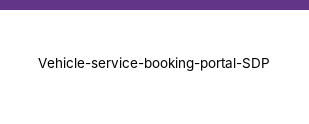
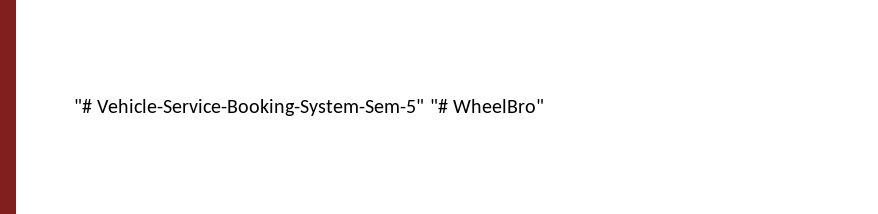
- Vehicle-service-booking-portal-SDP
+ "# Vehicle-Service-Booking-System-Sem-5" "# WheelBro"

